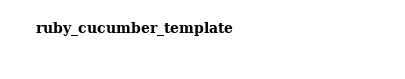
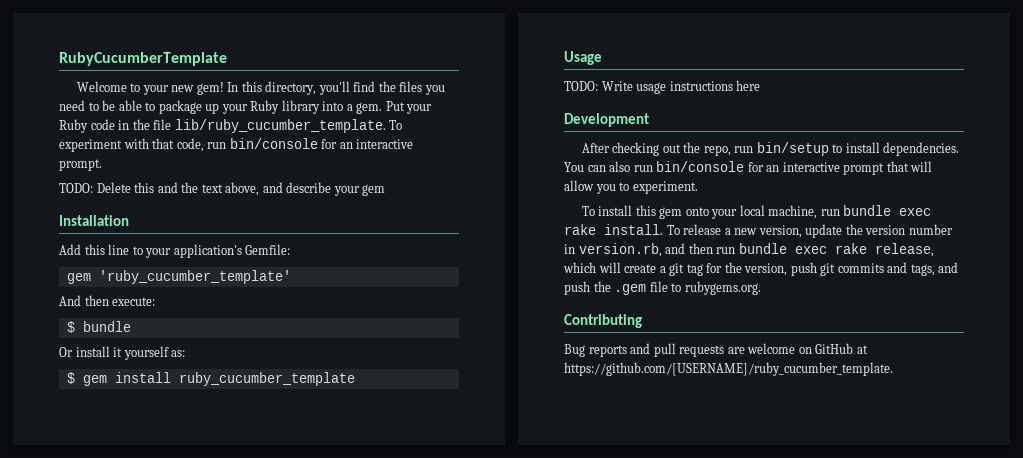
- ruby_cucumber_template
+ RubyCucumberTemplate
+ Welcome to your new gem! In this directory, you'll find the files you need to be able to package up your Ruby library into a gem. Put your Ruby code in the file lib/ruby_cucumber_template. To experiment with that code, run bin/console for an interactive prompt.
+ TODO: Delete this and the text above, and describe your gem
+ Installation
+ Add this line to your application's Gemfile:
+ gem 'ruby_cucumber_template'
+ And then execute:
+ $ bundle
+ Or install it yourself as:
+ $ gem install ruby_cucumber_template
+ Usage
+ TODO: Write usage instructions here
+ Development
+ After checking out the repo, run bin/setup to install dependencies. You can also run bin/console for an interactive prompt that will allow you to experiment.
+ To install this gem onto your local machine, run bundle exec rake install. To release a new version, update the version number in version.rb, and then run bundle exec rake release, which will create a git tag for the version, push git commits and tags, and push the .gem file to rubygems.org.
+ Contributing
+ Bug reports and pull requests are welcome on GitHub at https://github.com/[USERNAME]/ruby_cucumber_template.

